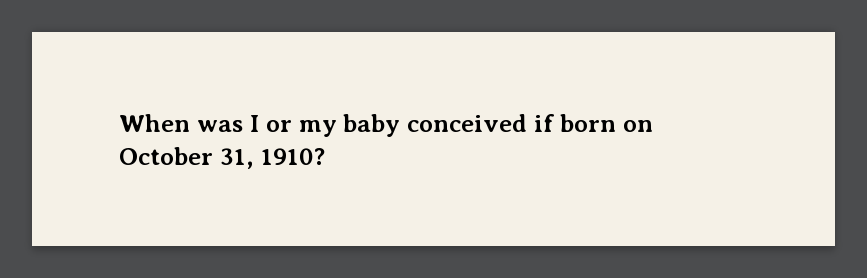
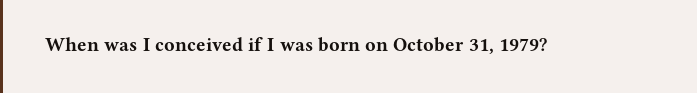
- When was I or my baby conceived if born on October 31, 1910?
+ When was I conceived if I was born on October 31, 1979?

